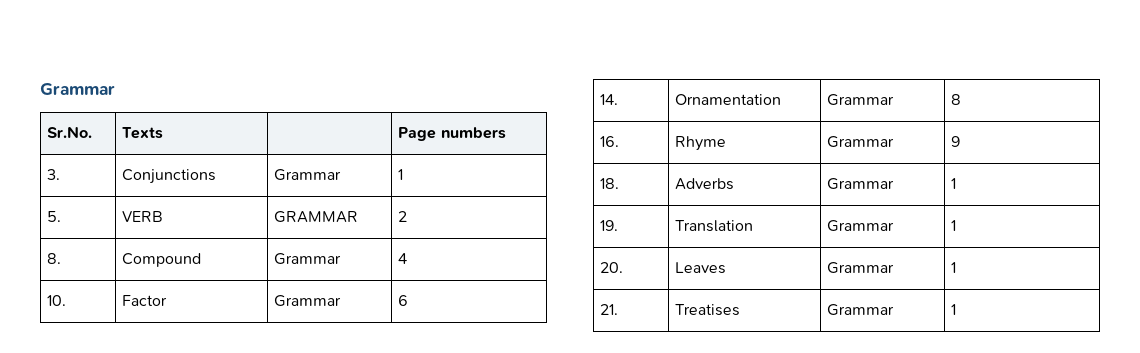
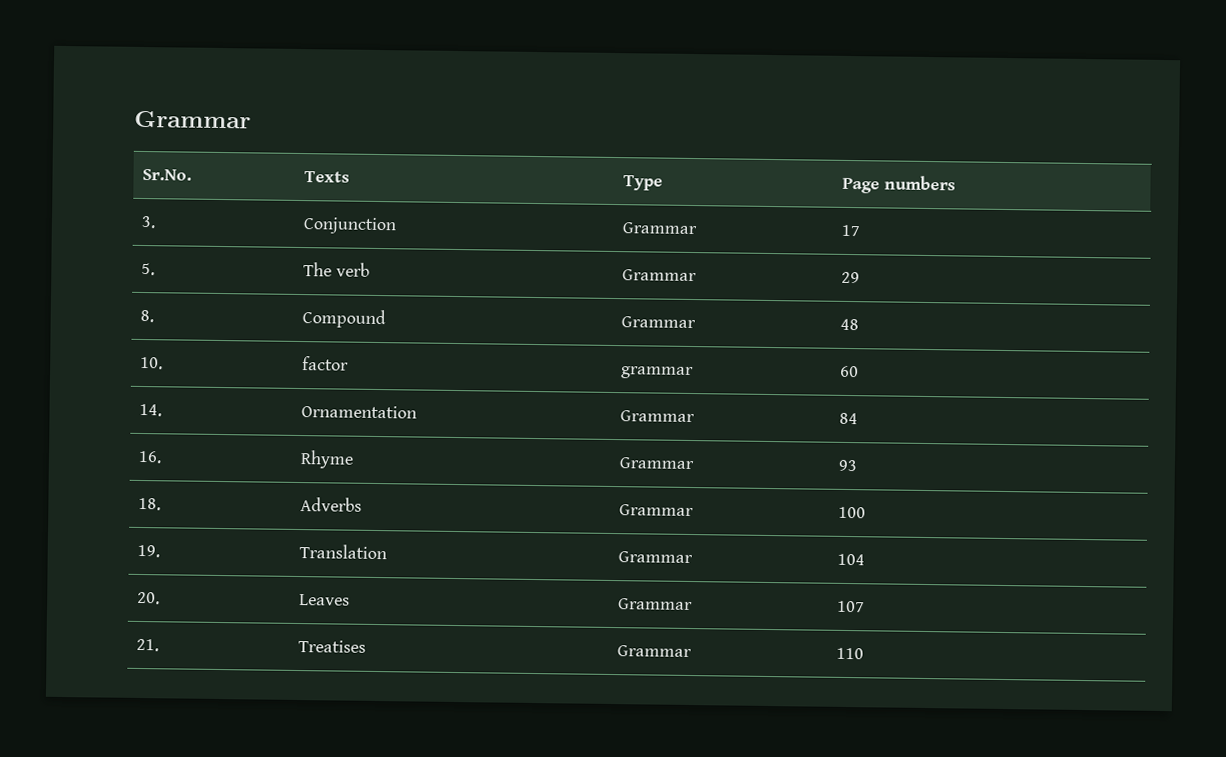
- Sr.No. | Texts | | Page numbers
+ Sr.No. | Texts | Type | Page numbers
- 3. | Conjunctions | Grammar | 1
+ 3. | Conjunction | Grammar | 17
- 5. | VERB | GRAMMAR | 2
+ 5. | The verb | Grammar | 29
- 8. | Compound | Grammar | 4
+ 8. | Compound | Grammar | 48
- 10. | Factor | Grammar | 6
+ 10. | factor | grammar | 60
- 14. | Ornamentation | Grammar | 8
+ 14. | Ornamentation | Grammar | 84
- 16. | Rhyme | Grammar | 9
+ 16. | Rhyme | Grammar | 93
- 18. | Adverbs | Grammar | 1
+ 18. | Adverbs | Grammar | 100
- 19. | Translation | Grammar | 1
+ 19. | Translation | Grammar | 104
- 20. | Leaves | Grammar | 1
+ 20. | Leaves | Grammar | 107
- 21. | Treatises | Grammar | 1
+ 21. | Treatises | Grammar | 110

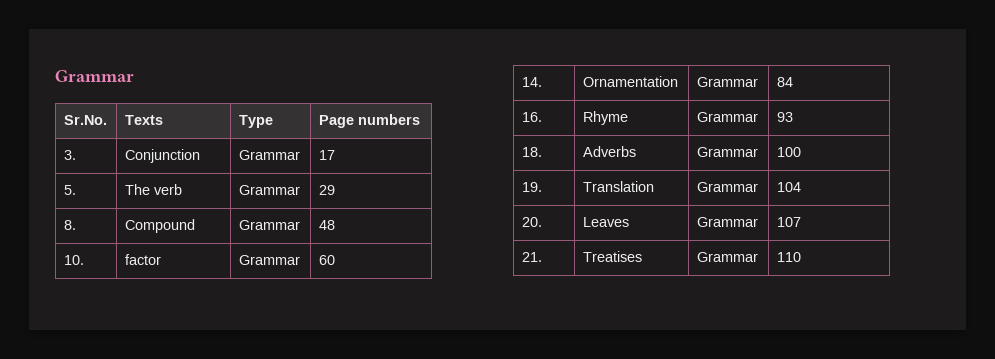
- 10. | factor | grammar | 60
+ 10. | factor | Grammar | 60

